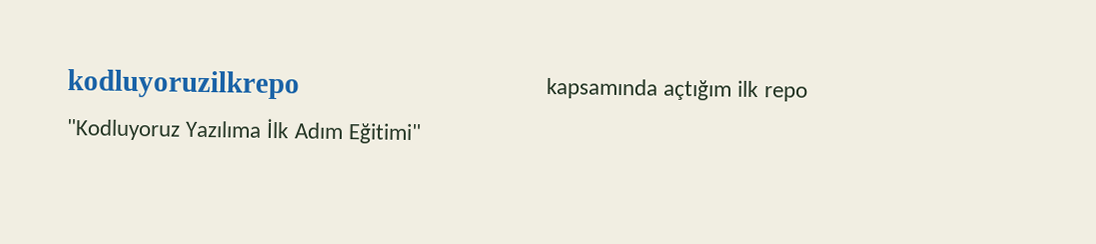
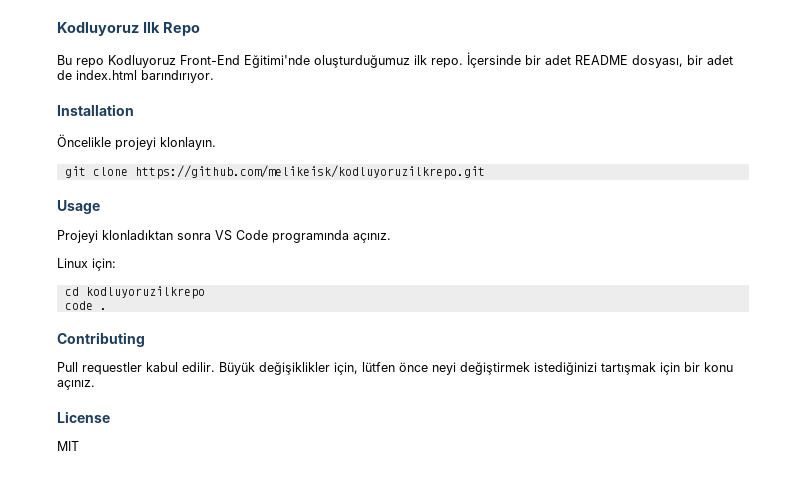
- kodluyoruzilkrepo
- "Kodluyoruz Yazılıma İlk Adım Eğitimi" kapsamında açtığım ilk repo
+ Kodluyoruz Ilk Repo
+ Bu repo Kodluyoruz Front-End Eğitimi'nde oluşturduğumuz ilk repo. İçersinde bir adet README dosyası, bir adet de index.html barındırıyor.
+ Installation
+ Öncelikle projeyi klonlayın.
+ git clone https://github.com/melikeisk/kodluyoruzilkrepo.git
+ Usage
+ Projeyi klonladıktan sonra VS Code programında açınız.
+ Linux için:
+ cd kodluyoruzilkrepo
+ code .
+ Contributing
+ Pull requestler kabul edilir. Büyük değişiklikler için, lütfen önce neyi değiştirmek istediğinizi tartışmak için bir konu açınız.
+ License
+ MIT

